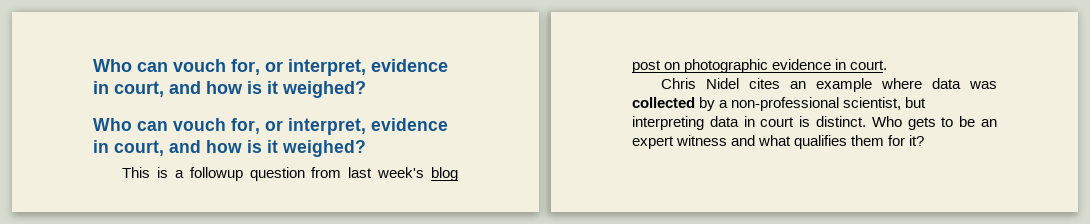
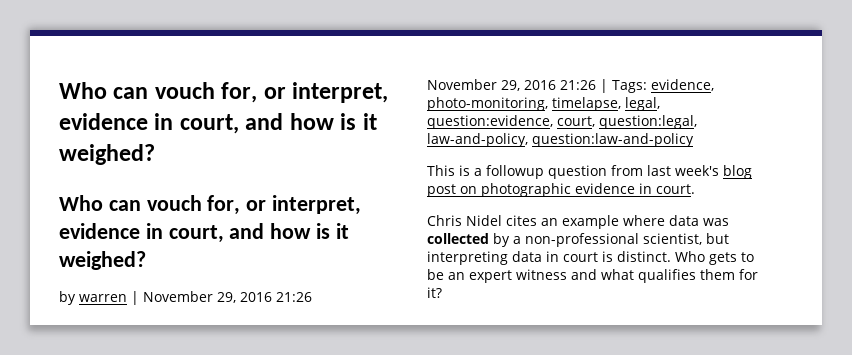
+ by warren | November 29, 2016 21:26
+ November 29, 2016 21:26 | Tags: evidence, photo-monitoring, timelapse, legal, question:evidence, court, question:legal, law-and-policy, question:law-and-policy

